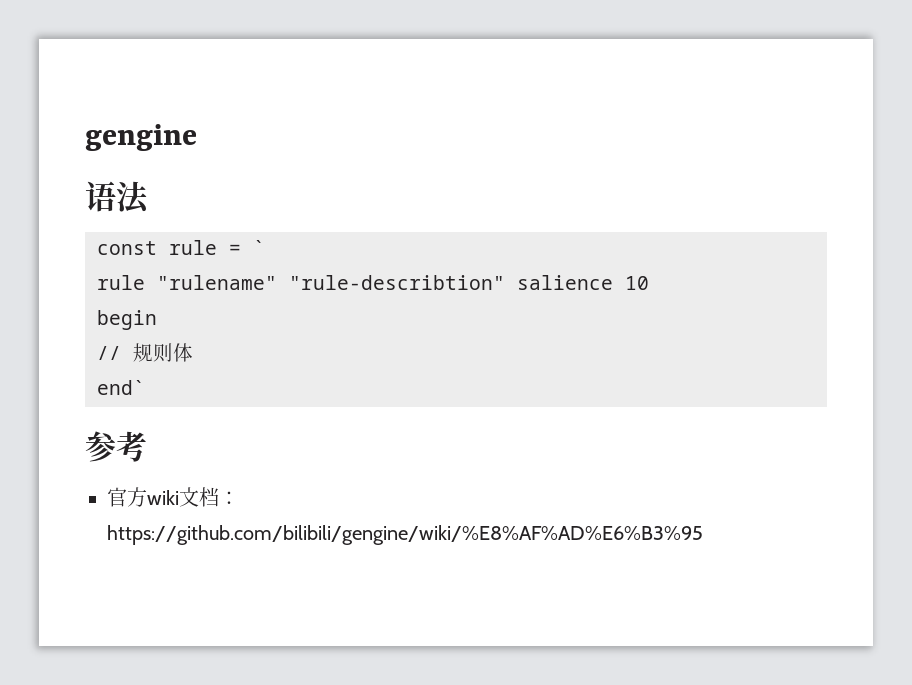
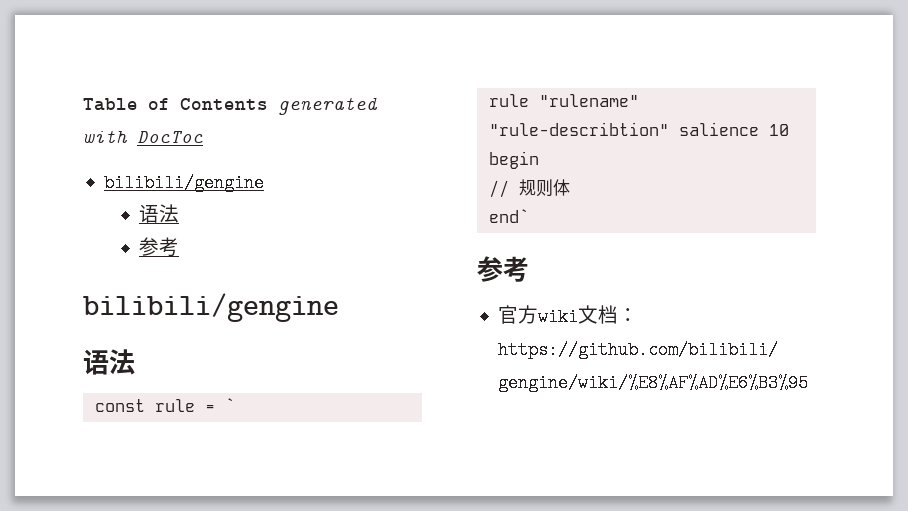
- gengine
+ Table of Contents generated with DocToc
+ bilibili/gengine
+ 语法
+ 参考
+ bilibili/gengine

